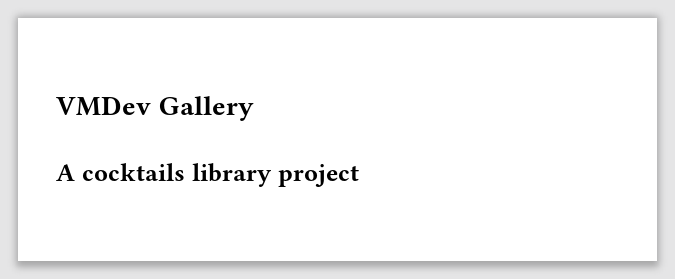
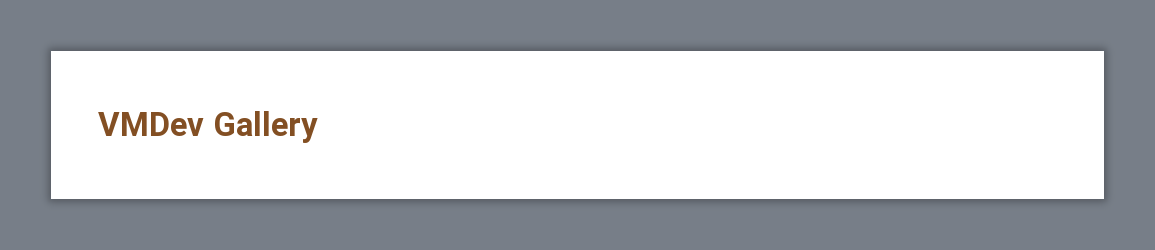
- A cocktails library project

